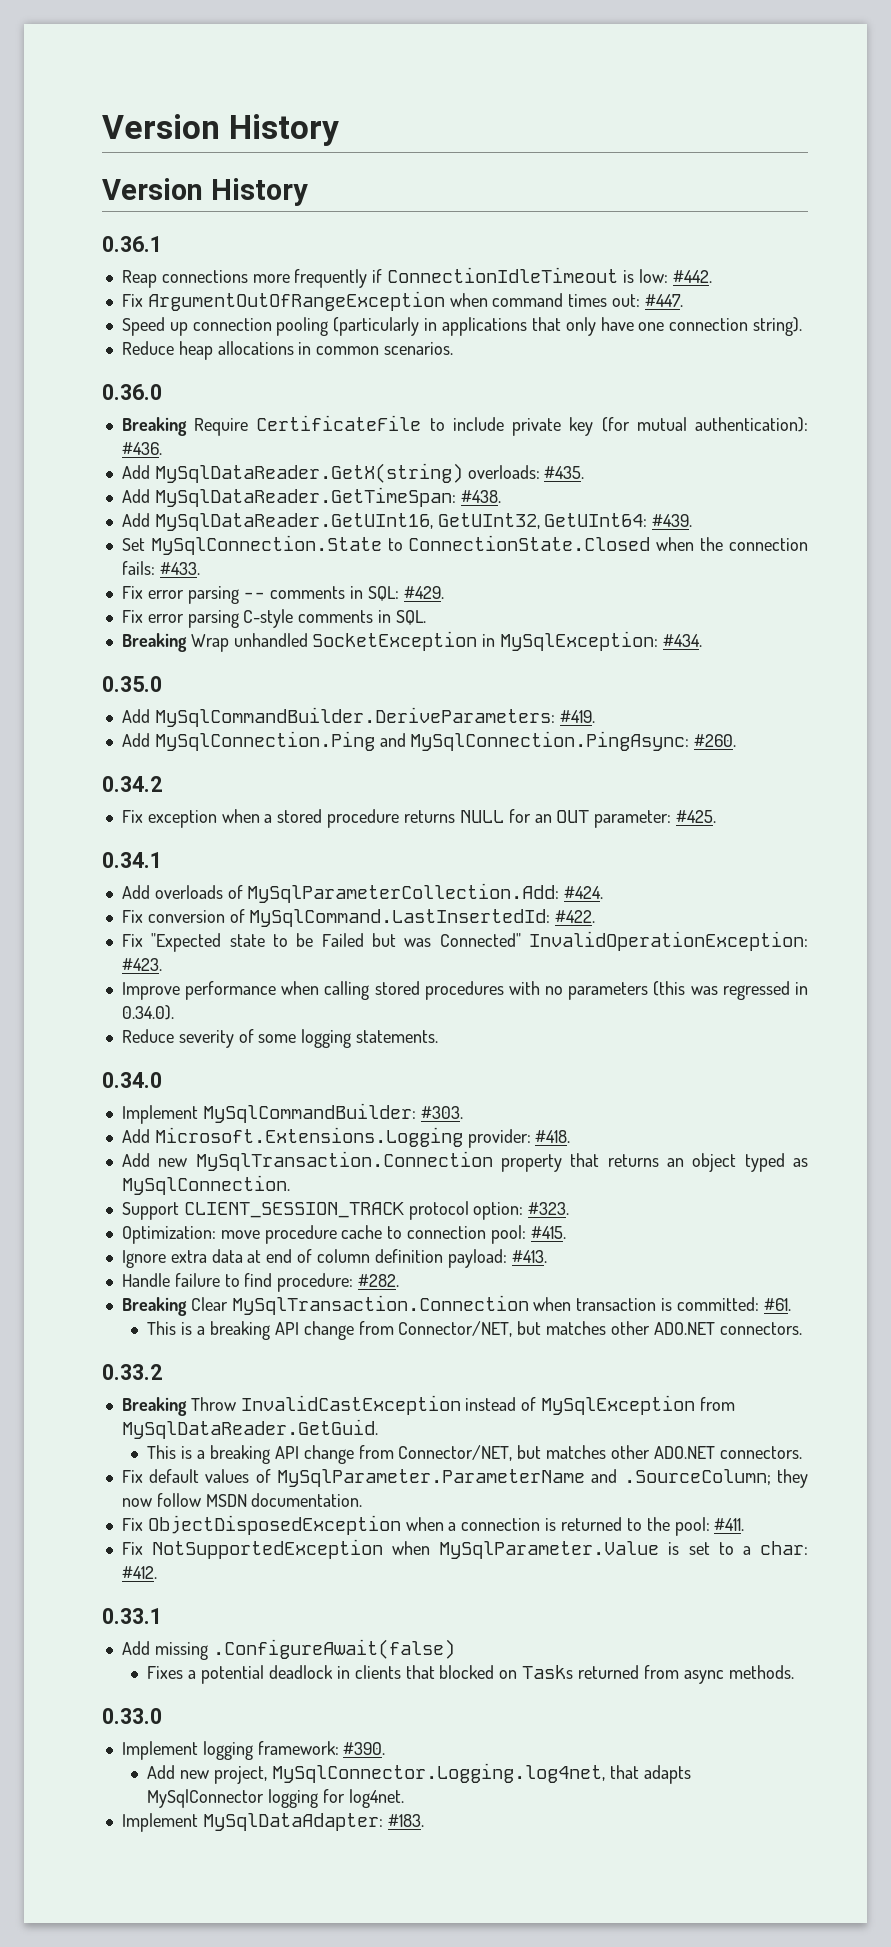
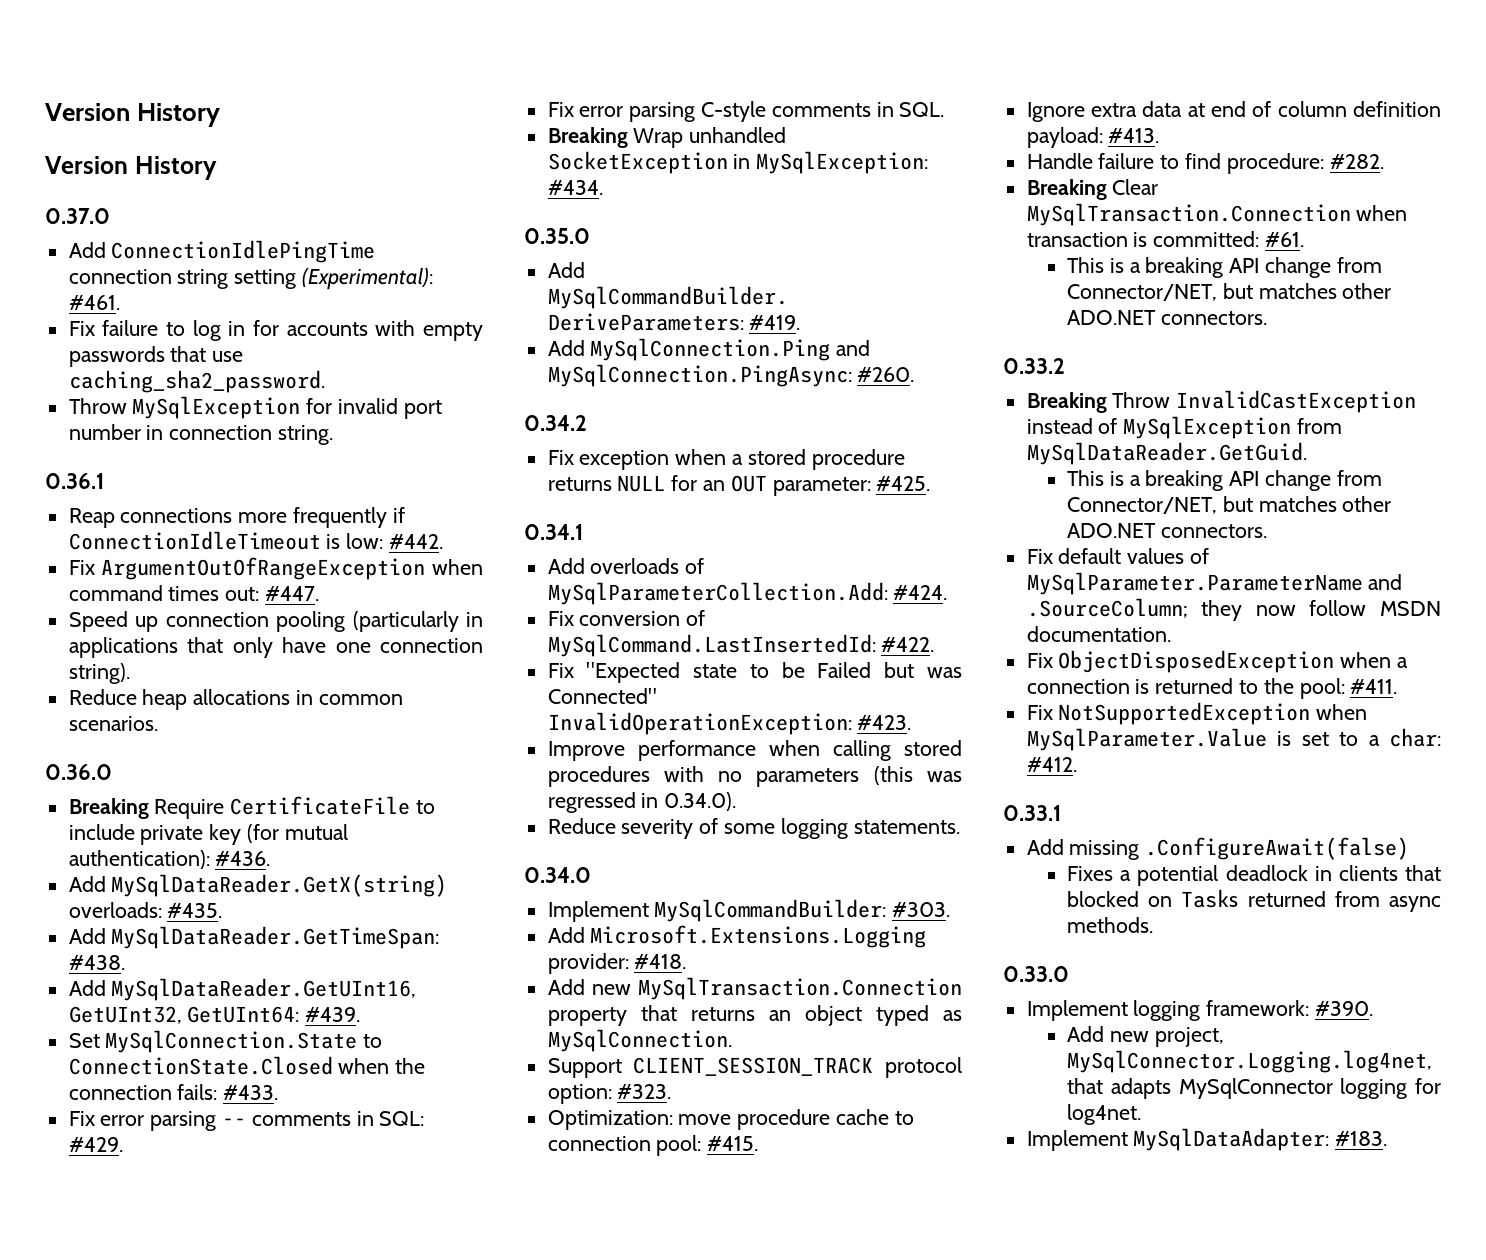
+ 0.37.0
+ Add ConnectionIdlePingTime connection string setting (Experimental): #461.
+ Fix failure to log in for accounts with empty passwords that use caching_sha2_password.
+ Throw MySqlException for invalid port number in connection string.

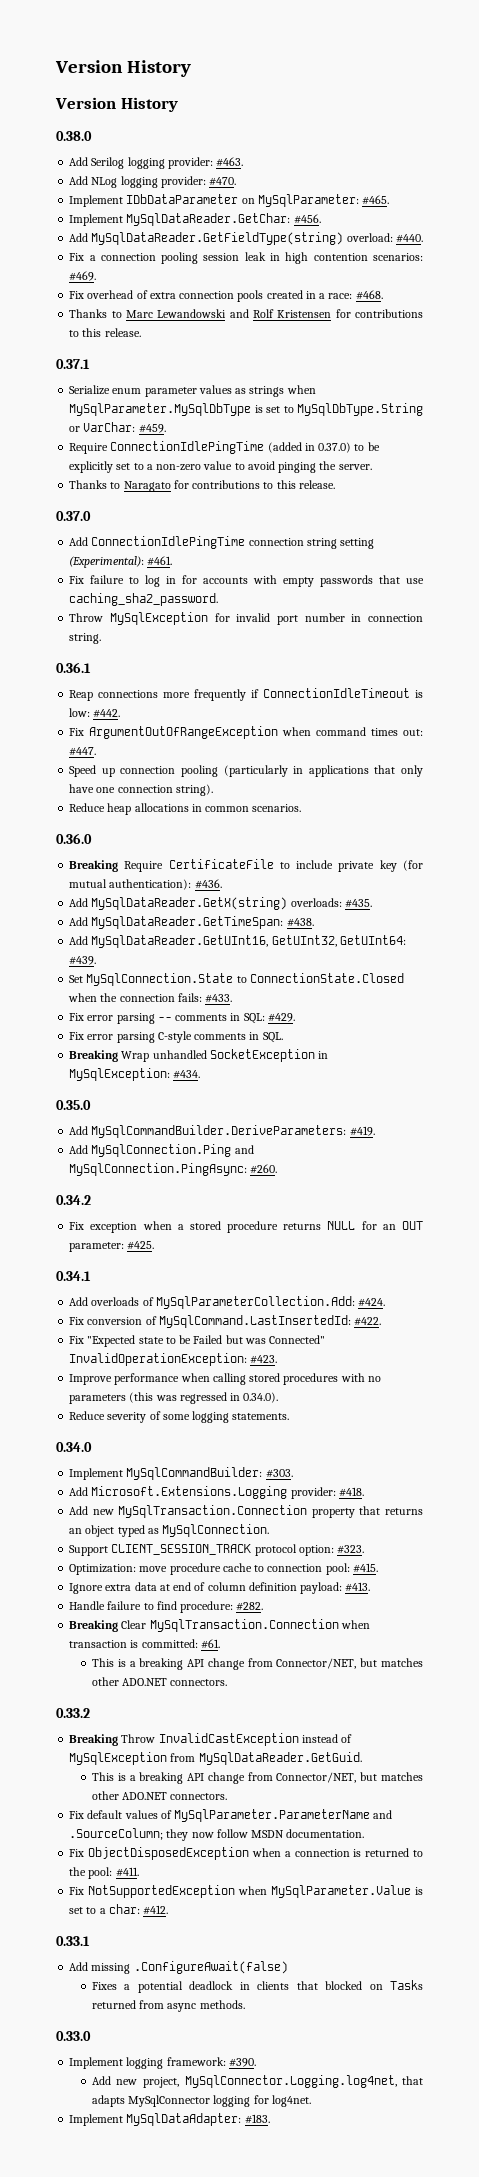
+ 0.38.0
+ Add Serilog logging provider: #463.
+ Add NLog logging provider: #470.
+ Implement IDbDataParameter on MySqlParameter: #465.
+ Implement MySqlDataReader.GetChar: #456.
+ Add MySqlDataReader.GetFieldType(string) overload: #440.
+ Fix a connection pooling session leak in high contention scenarios: #469.
+ Fix overhead of extra connection pools created in a race: #468.
+ Thanks to Marc Lewandowski and Rolf Kristensen for contributions to this release.
+ 0.37.1
+ Serialize enum parameter values as strings when MySqlParameter.MySqlDbType is set to MySqlDbType.String or VarChar: #459.
+ Require ConnectionIdlePingTime (added in 0.37.0) to be explicitly set to a non-zero value to avoid pinging the server.
+ Thanks to Naragato for contributions to this release.

